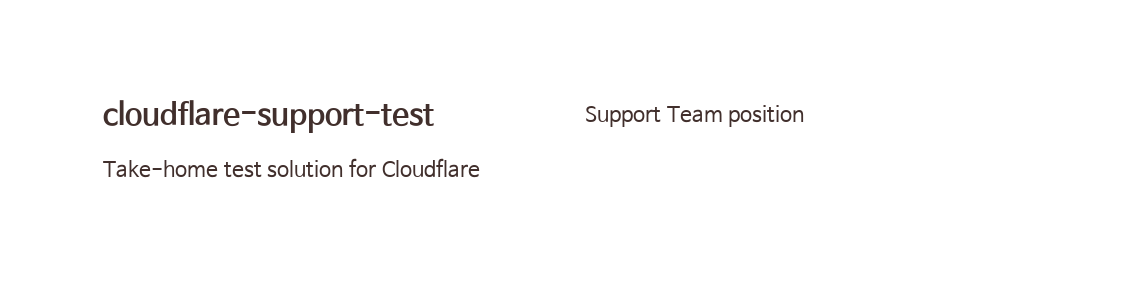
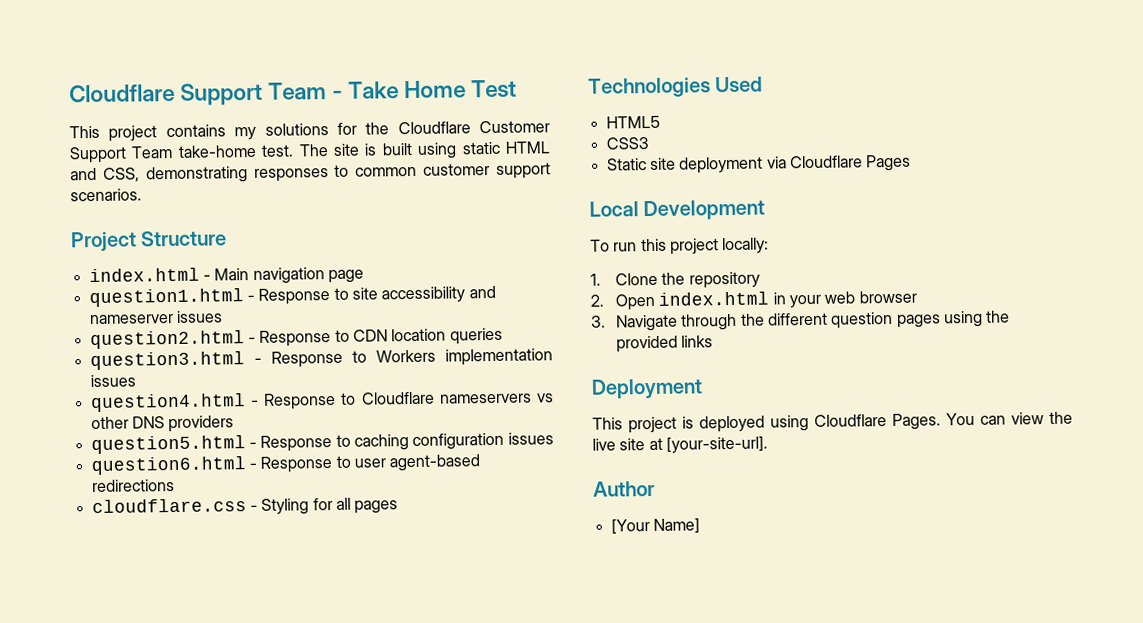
- cloudflare-support-test
- Take-home test solution for Cloudflare Support Team position
+ Cloudflare Support Team - Take Home Test
+ This project contains my solutions for the Cloudflare Customer Support Team take-home test. The site is built using static HTML and CSS, demonstrating responses to common customer support scenarios.
+ Project Structure
+ index.html - Main navigation page
+ question1.html - Response to site accessibility and nameserver issues
+ question2.html - Response to CDN location queries
+ question3.html - Response to Workers implementation issues
+ question4.html - Response to Cloudflare nameservers vs other DNS providers
+ question5.html - Response to caching configuration issues
+ question6.html - Response to user agent-based redirections
+ cloudflare.css - Styling for all pages
+ Technologies Used
+ HTML5
+ CSS3
+ Static site deployment via Cloudflare Pages
+ Local Development
+ To run this project locally:
+ 1. Clone the repository
+ 2. Open index.html in your web browser
+ 3. Navigate through the different question pages using the provided links
+ Deployment
+ This project is deployed using Cloudflare Pages. You can view the live site at [your-site-url].
+ Author
+ [Your Name]

